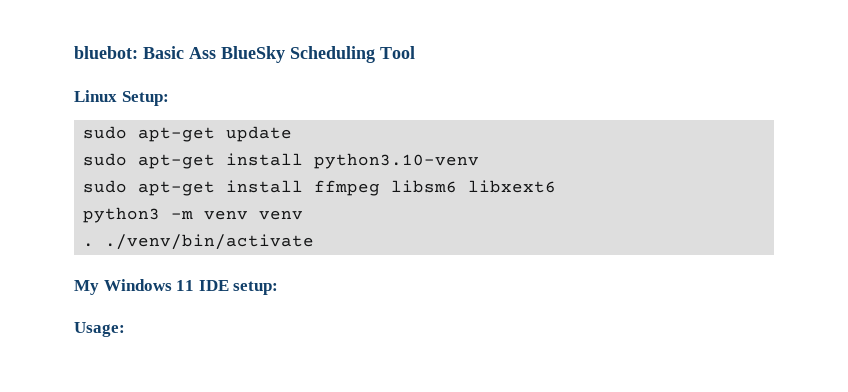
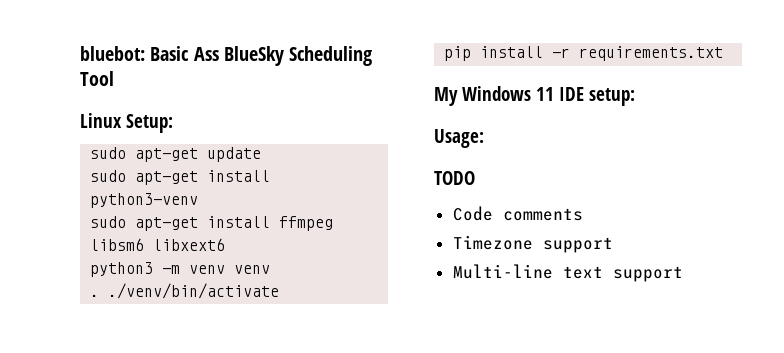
- sudo apt-get install python3.10-venv
+ sudo apt-get install python3-venv
+ pip install -r requirements.txt
+ TODO
+ Code comments
+ Timezone support
+ Multi-line text support

